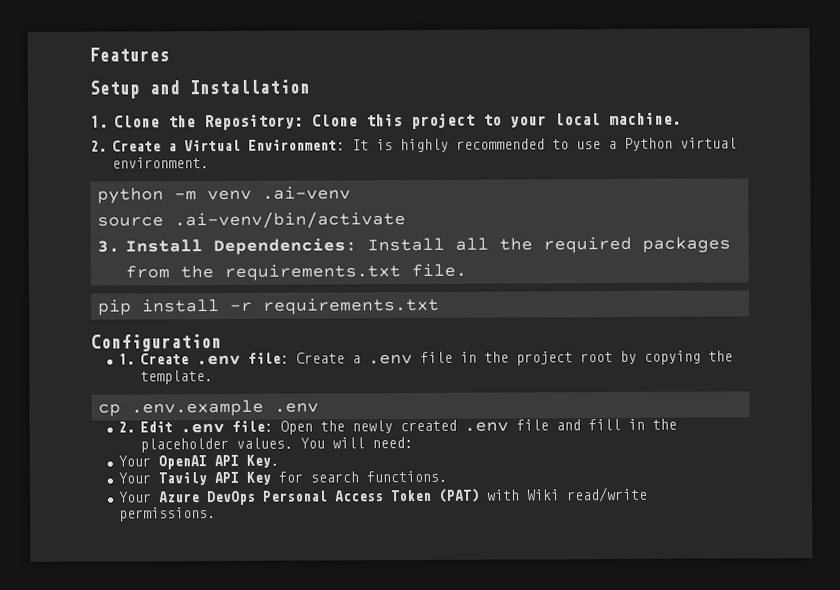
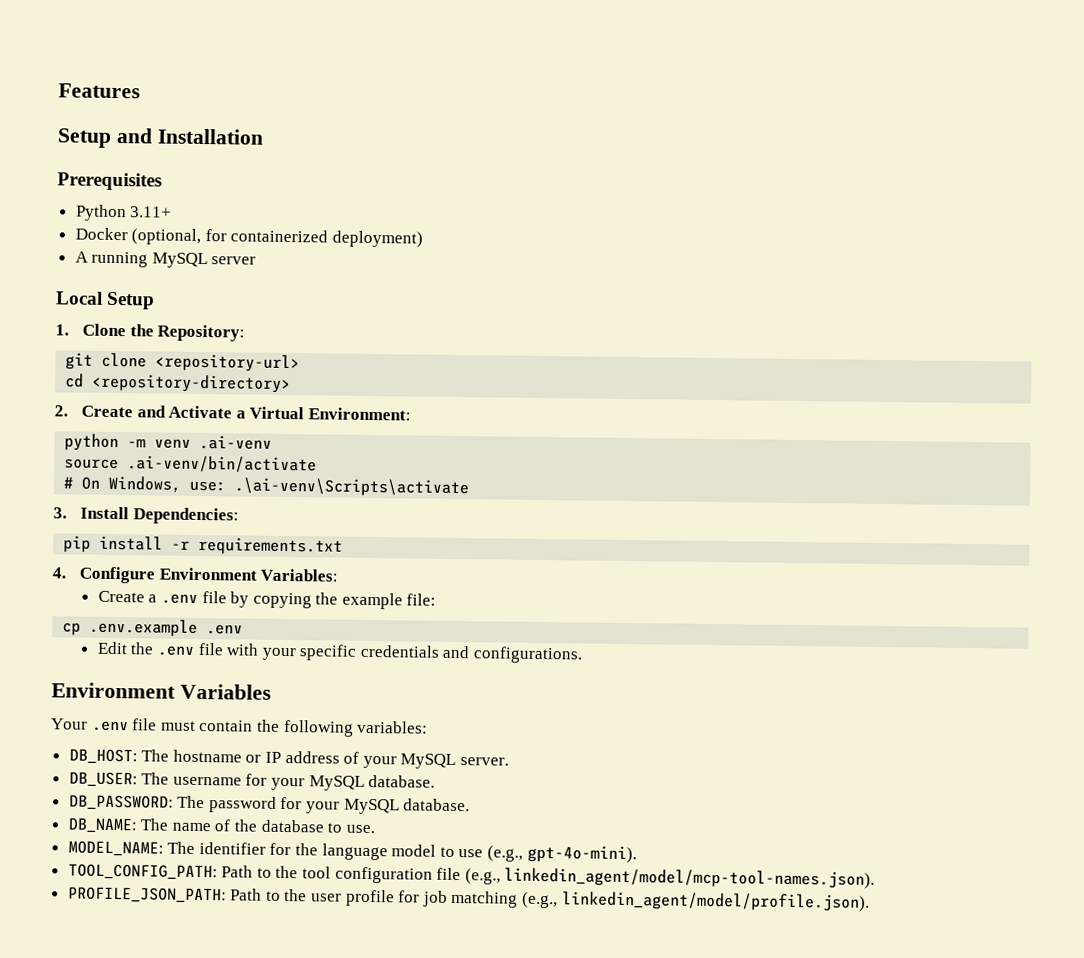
- 1. Clone the Repository: Clone this project to your local machine.
+ Prerequisites
+ Python 3.11+
+ Docker (optional, for containerized deployment)
+ A running MySQL server
+ Local Setup
+ 1. Clone the Repository:
+ git clone <repository-url>
+ cd <repository-directory>
- 2. Create a Virtual Environment: It is highly recommended to use a Python virtual environment.
+ 2. Create and Activate a Virtual Environment:
- 3. Install Dependencies: Install all the required packages from the requirements.txt file.
+ # On Windows, use: .\ai-venv\Scripts\activate
+ 3. Install Dependencies:
  pip install -r requirements.txt
- Configuration
- 1. Create .env file: Create a .env file in the project root by copying the template.
+ 4. Configure Environment Variables:
+ Create a .env file by copying the example file:
- 2. Edit .env file: Open the newly created .env file and fill in the placeholder values. You will need:
- Your OpenAI API Key.
- Your Tavily API Key for search functions.
- Your Azure DevOps Personal Access Token (PAT) with Wiki read/write permissions.
+ Edit the .env file with your specific credentials and configurations.
+ Environment Variables
+ Your .env file must contain the following variables:
+ DB_HOST: The hostname or IP address of your MySQL server.
+ DB_USER: The username for your MySQL database.
+ DB_PASSWORD: The password for your MySQL database.
+ DB_NAME: The name of the database to use.
+ MODEL_NAME: The identifier for the language model to use (e.g., gpt-4o-mini).
+ TOOL_CONFIG_PATH: Path to the tool configuration file (e.g., linkedin_agent/model/mcp-tool-names.json).
+ PROFILE_JSON_PATH: Path to the user profile for job matching (e.g., linkedin_agent/model/profile.json).

